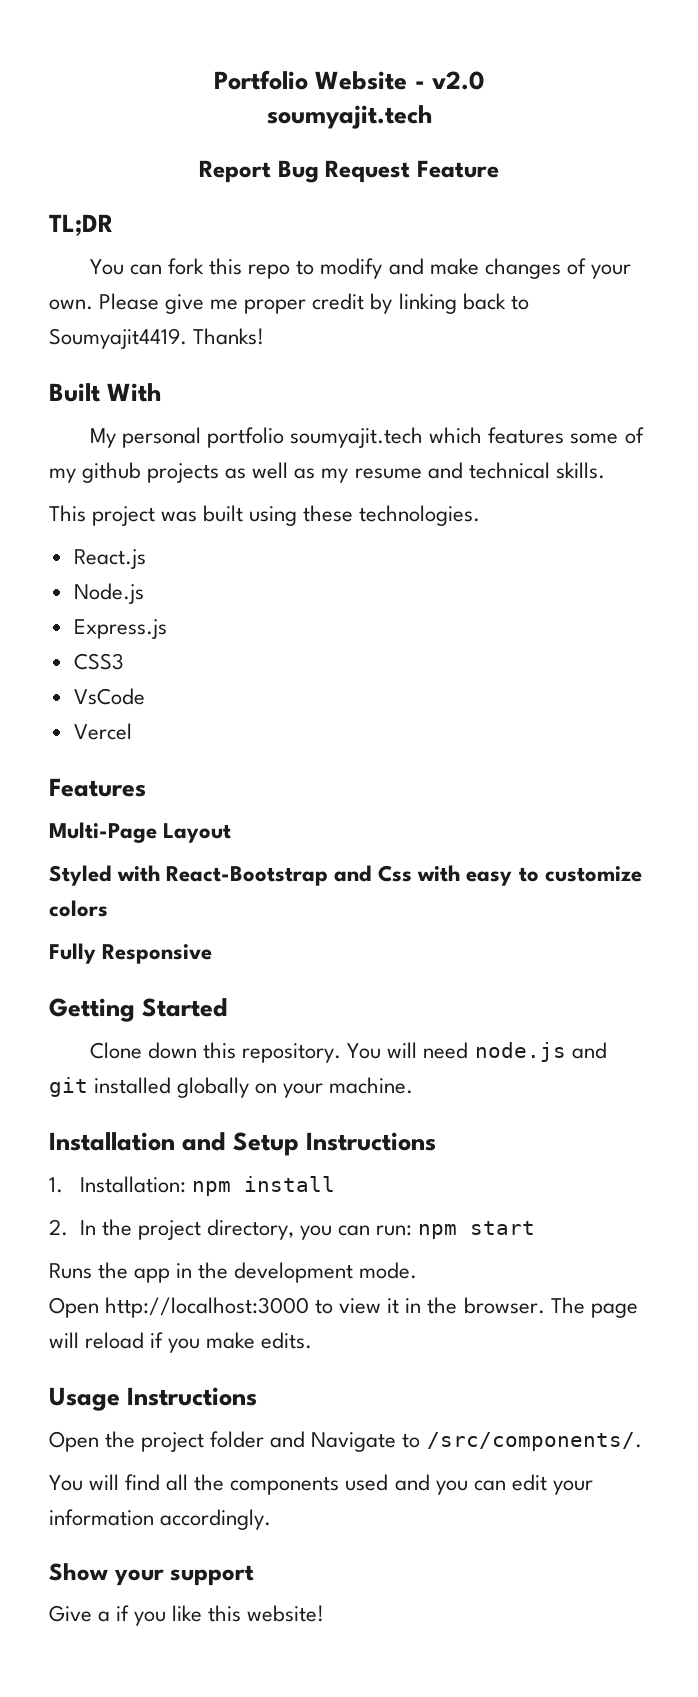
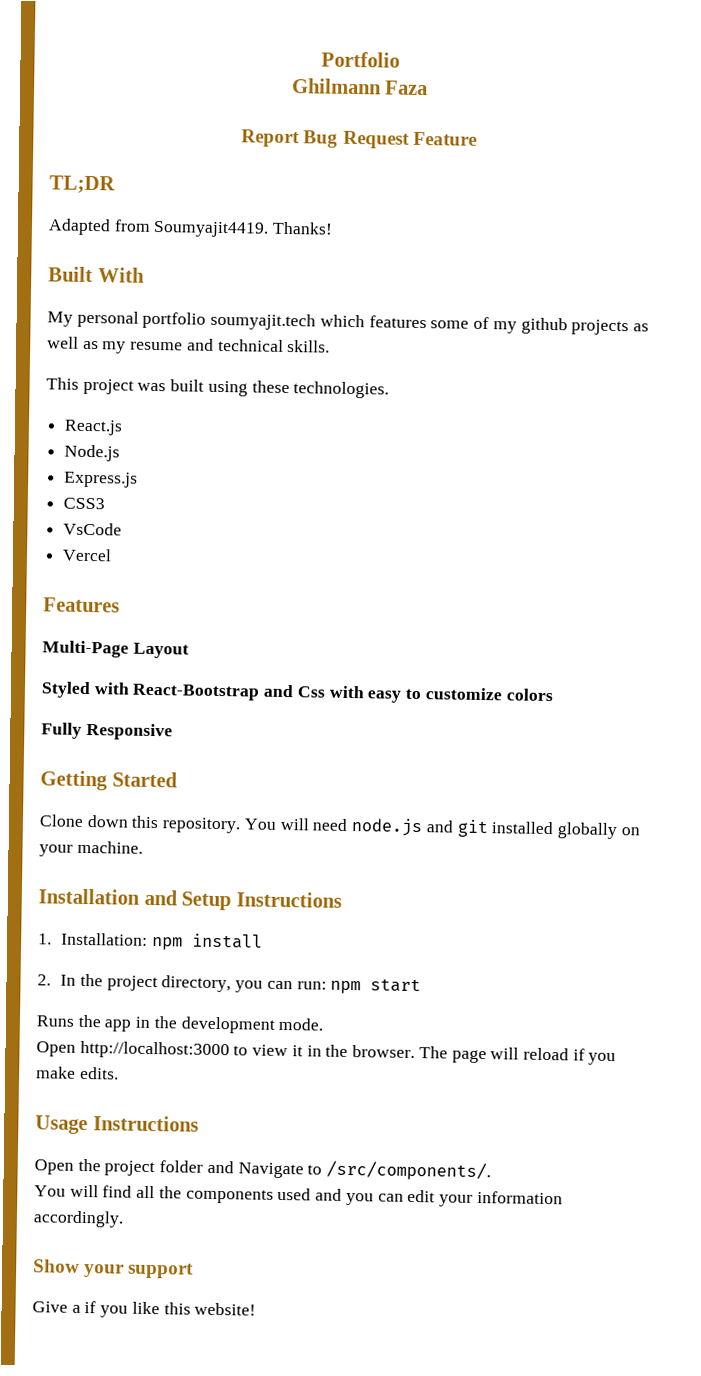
- Portfolio Website - v2.0
- soumyajit.tech
+ Portfolio
+ Ghilmann Faza
- You can fork this repo to modify and make changes of your own. Please give me proper credit by linking back to Soumyajit4419.
+ Adapted from Soumyajit4419.

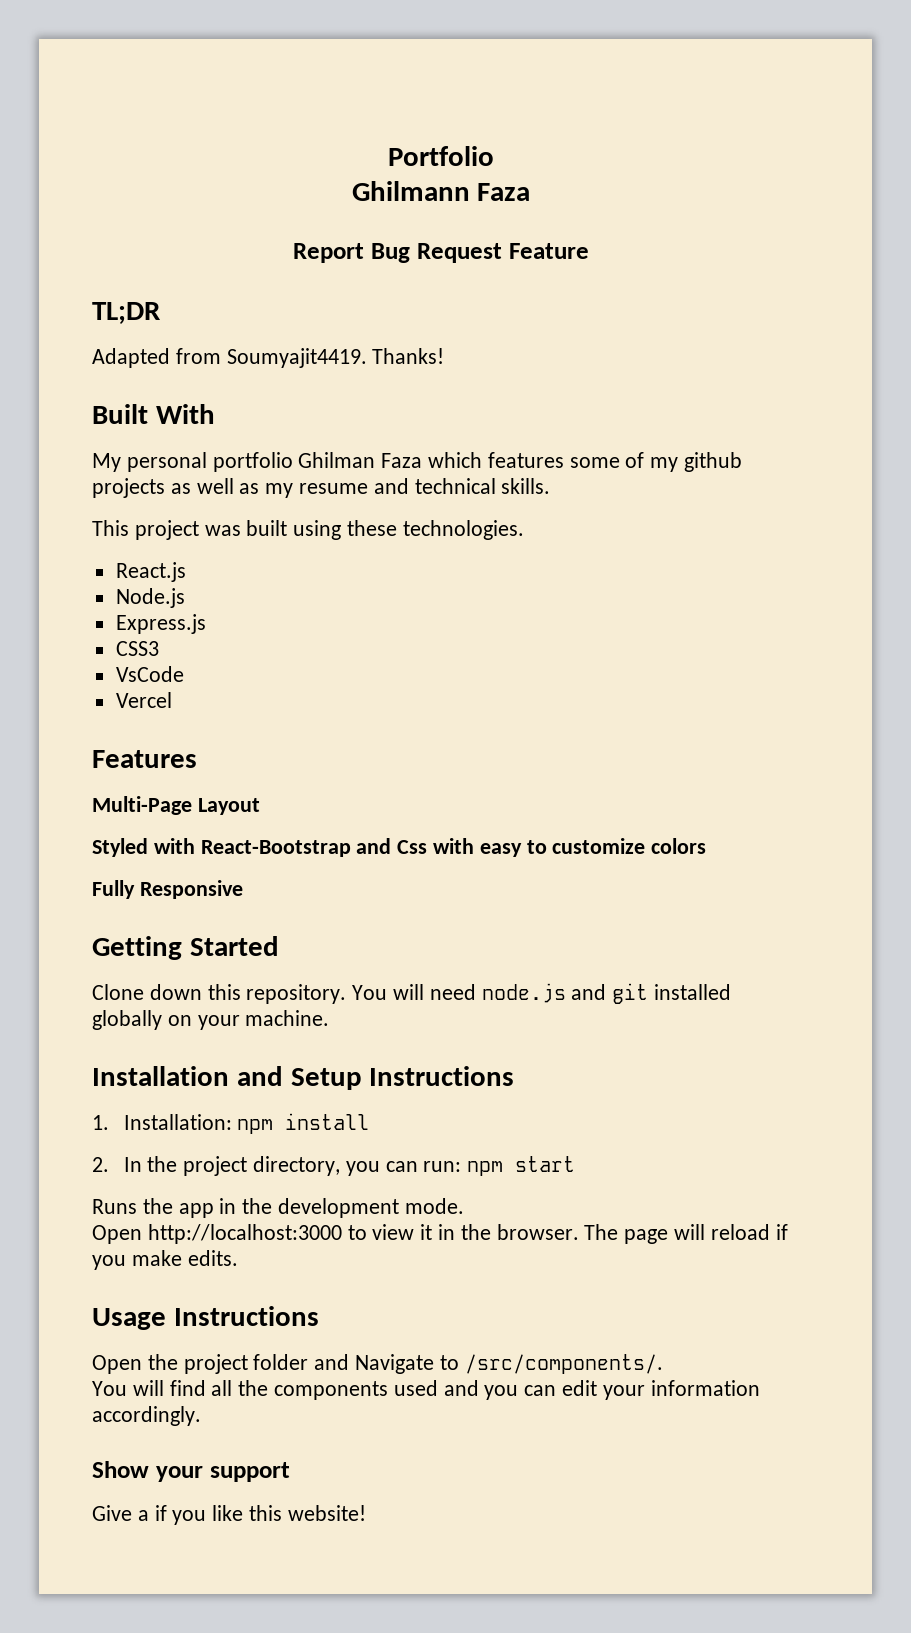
- My personal portfolio soumyajit.tech which features some of my github projects as well as my resume and technical skills.
+ My personal portfolio Ghilman Faza which features some of my github projects as well as my resume and technical skills.

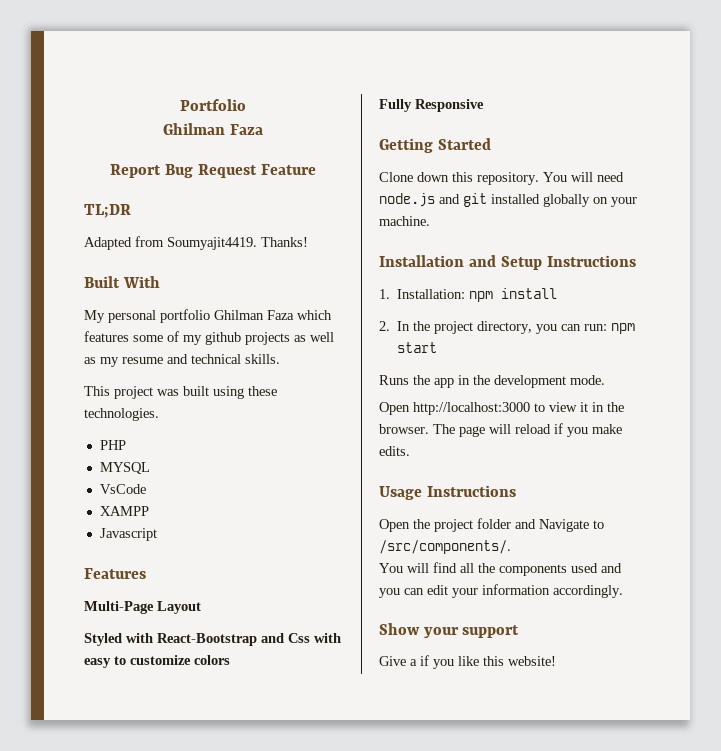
  Portfolio
- Ghilmann Faza
+ Ghilman Faza
- React.js
- Node.js
- Express.js
- CSS3
+ PHP
+ MYSQL
- Vercel
+ XAMPP
+ Javascript

